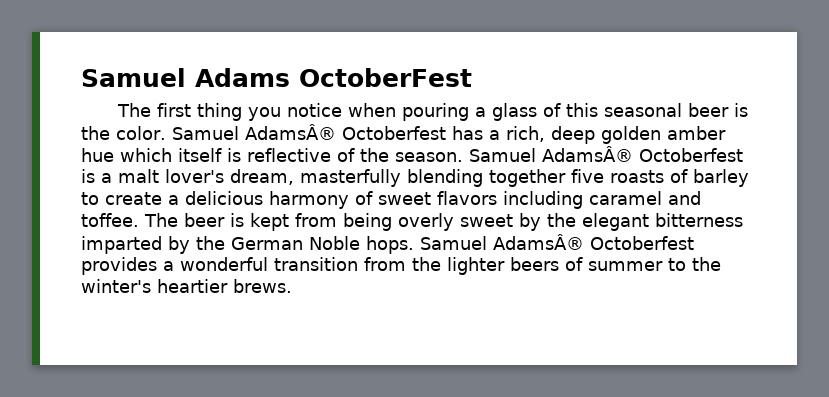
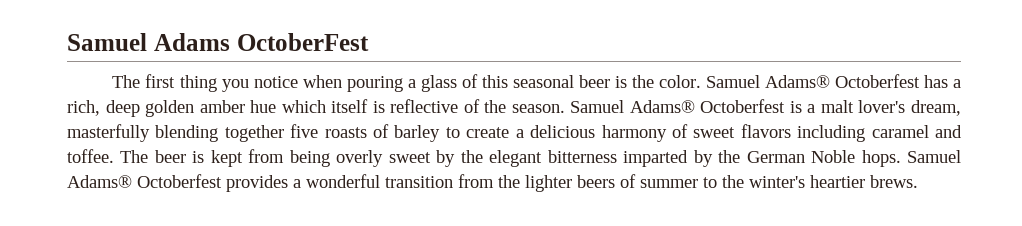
- Samuel AdamsÂ® Octoberfest has a rich, deep golden amber hue which itself is reflective of the season.
+ Samuel Adams® Octoberfest has a rich, deep golden amber hue which itself is reflective of the season.
- Samuel AdamsÂ® Octoberfest is a malt lover's dream, masterfully blending together five roasts of barley to create a delicious harmony of sweet flavors including caramel and toffee.
+ Samuel Adams® Octoberfest is a malt lover's dream, masterfully blending together five roasts of barley to create a delicious harmony of sweet flavors including caramel and toffee.
- Samuel AdamsÂ® Octoberfest provides a wonderful transition from the lighter beers of summer to the winter's heartier brews.
+ Samuel Adams® Octoberfest provides a wonderful transition from the lighter beers of summer to the winter's heartier brews.

